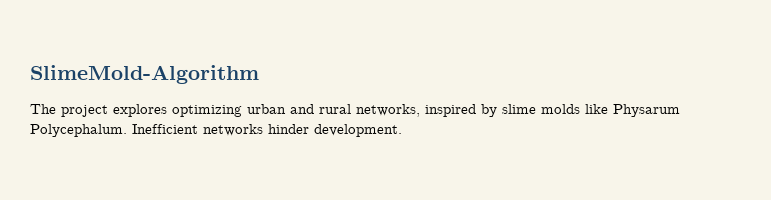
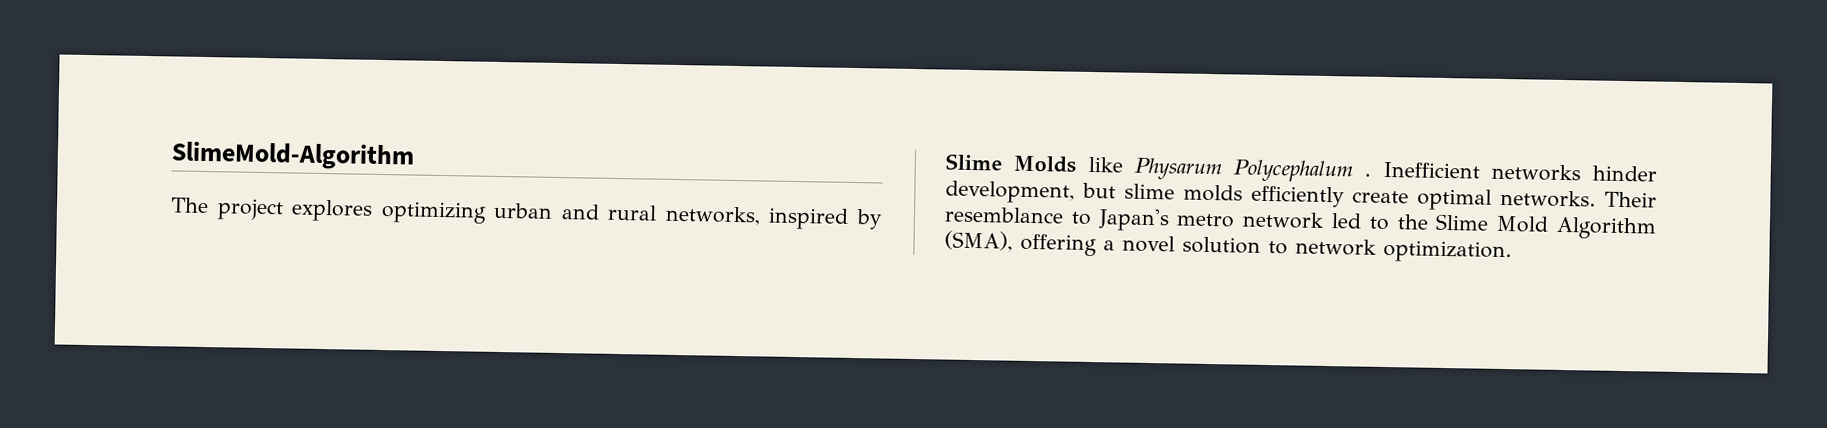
- The project explores optimizing urban and rural networks, inspired by slime molds like Physarum Polycephalum. Inefficient networks hinder development.
+ The project explores optimizing urban and rural networks, inspired by Slime Molds like Physarum Polycephalum . Inefficient networks hinder development, but slime molds efficiently create optimal networks. Their resemblance to Japan's metro network led to the Slime Mold Algorithm (SMA), offering a novel solution to network optimization.

